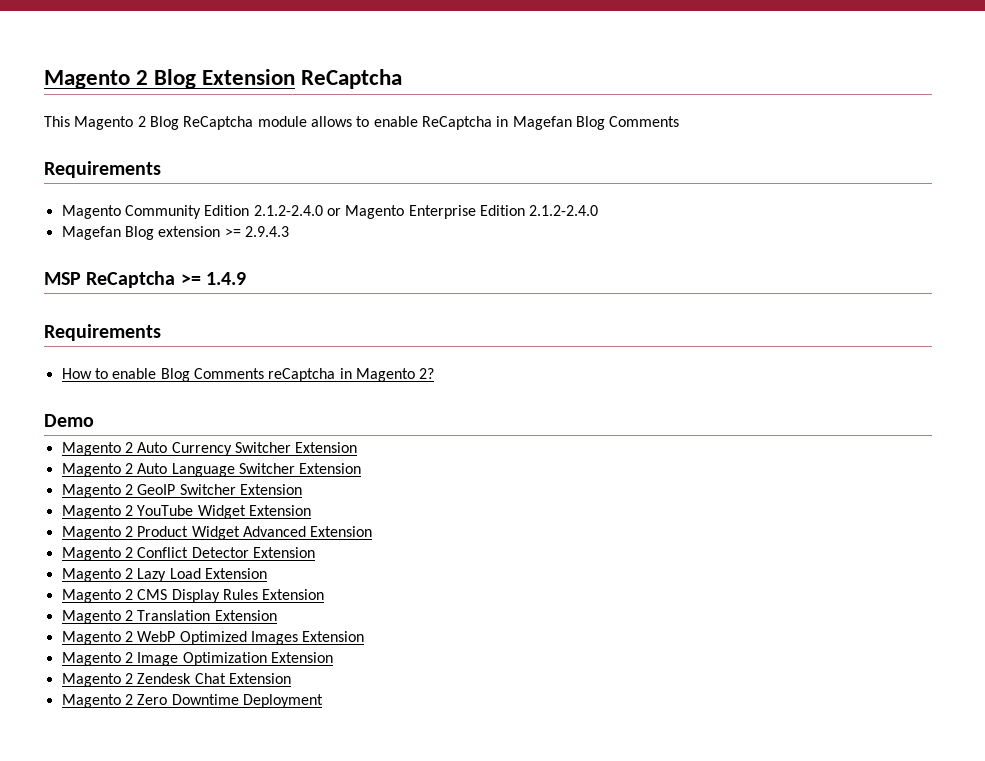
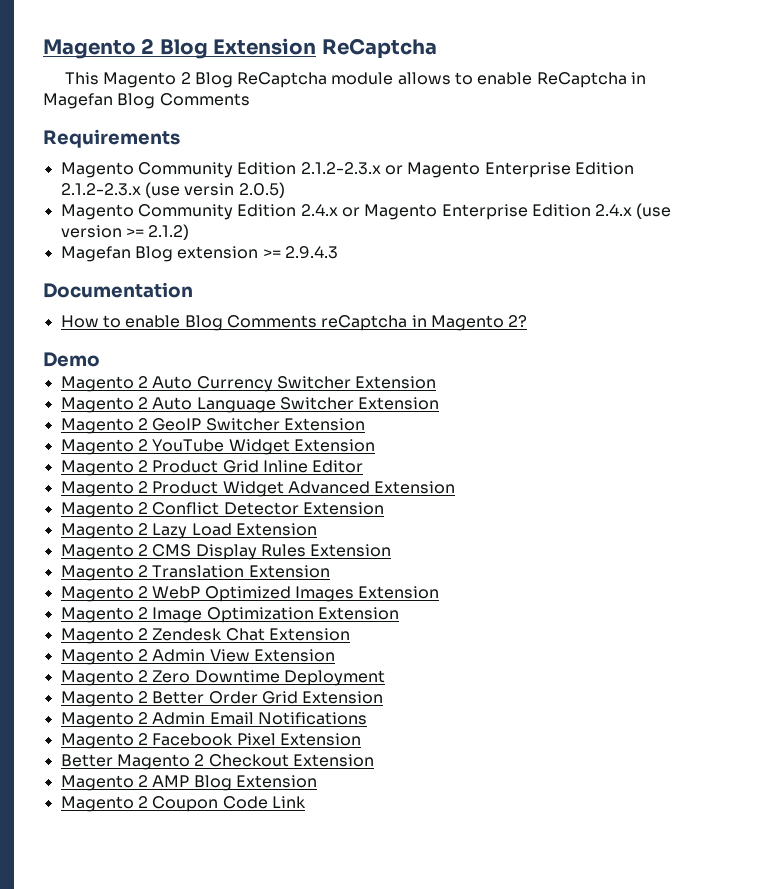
- Magento Community Edition 2.1.2-2.4.0 or Magento Enterprise Edition 2.1.2-2.4.0
+ Magento Community Edition 2.1.2-2.3.x or Magento Enterprise Edition 2.1.2-2.3.x (use versin 2.0.5)
+ Magento Community Edition 2.4.x or Magento Enterprise Edition 2.4.x (use version >= 2.1.2)
- MSP ReCaptcha >= 1.4.9
- Requirements
+ Documentation
+ Magento 2 Product Grid Inline Editor
+ Magento 2 Admin View Extension
+ Magento 2 Better Order Grid Extension
+ Magento 2 Admin Email Notifications
+ Magento 2 Facebook Pixel Extension
+ Better Magento 2 Checkout Extension
+ Magento 2 AMP Blog Extension
+ Magento 2 Coupon Code Link

